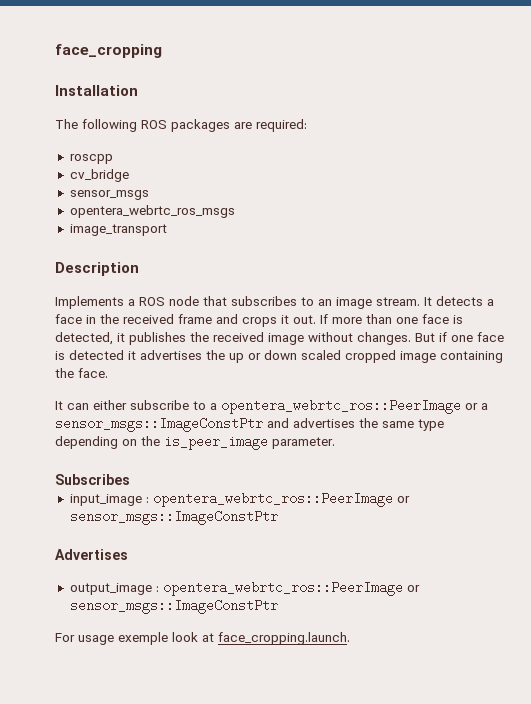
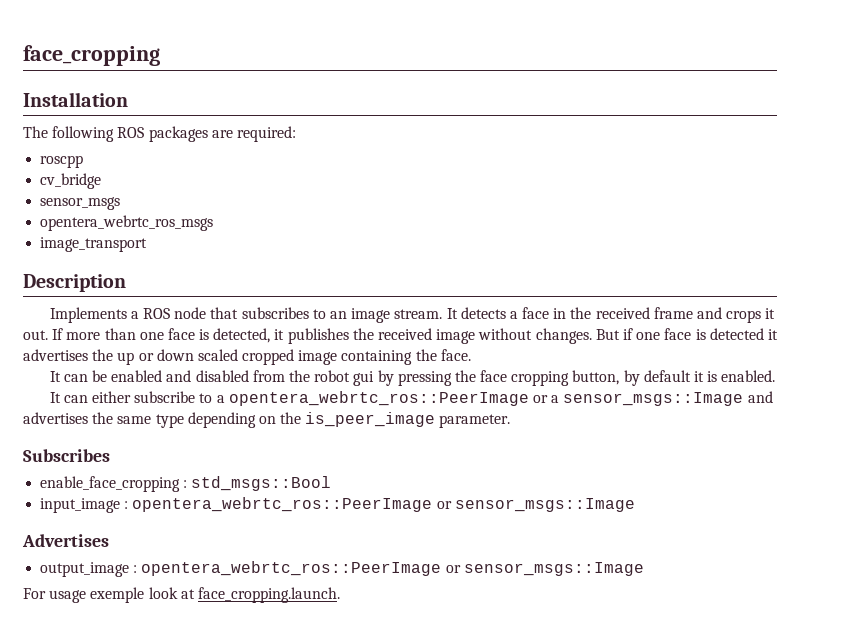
+ It can be enabled and disabled from the robot gui by pressing the face cropping button, by default it is enabled.
- It can either subscribe to a opentera_webrtc_ros::PeerImage or a sensor_msgs::ImageConstPtr and advertises the same type depending on the is_peer_image parameter.
+ It can either subscribe to a opentera_webrtc_ros::PeerImage or a sensor_msgs::Image and advertises the same type depending on the is_peer_image parameter.
+ enable_face_cropping : std_msgs::Bool
- input_image : opentera_webrtc_ros::PeerImage or sensor_msgs::ImageConstPtr
+ input_image : opentera_webrtc_ros::PeerImage or sensor_msgs::Image
- output_image : opentera_webrtc_ros::PeerImage or sensor_msgs::ImageConstPtr
+ output_image : opentera_webrtc_ros::PeerImage or sensor_msgs::Image

